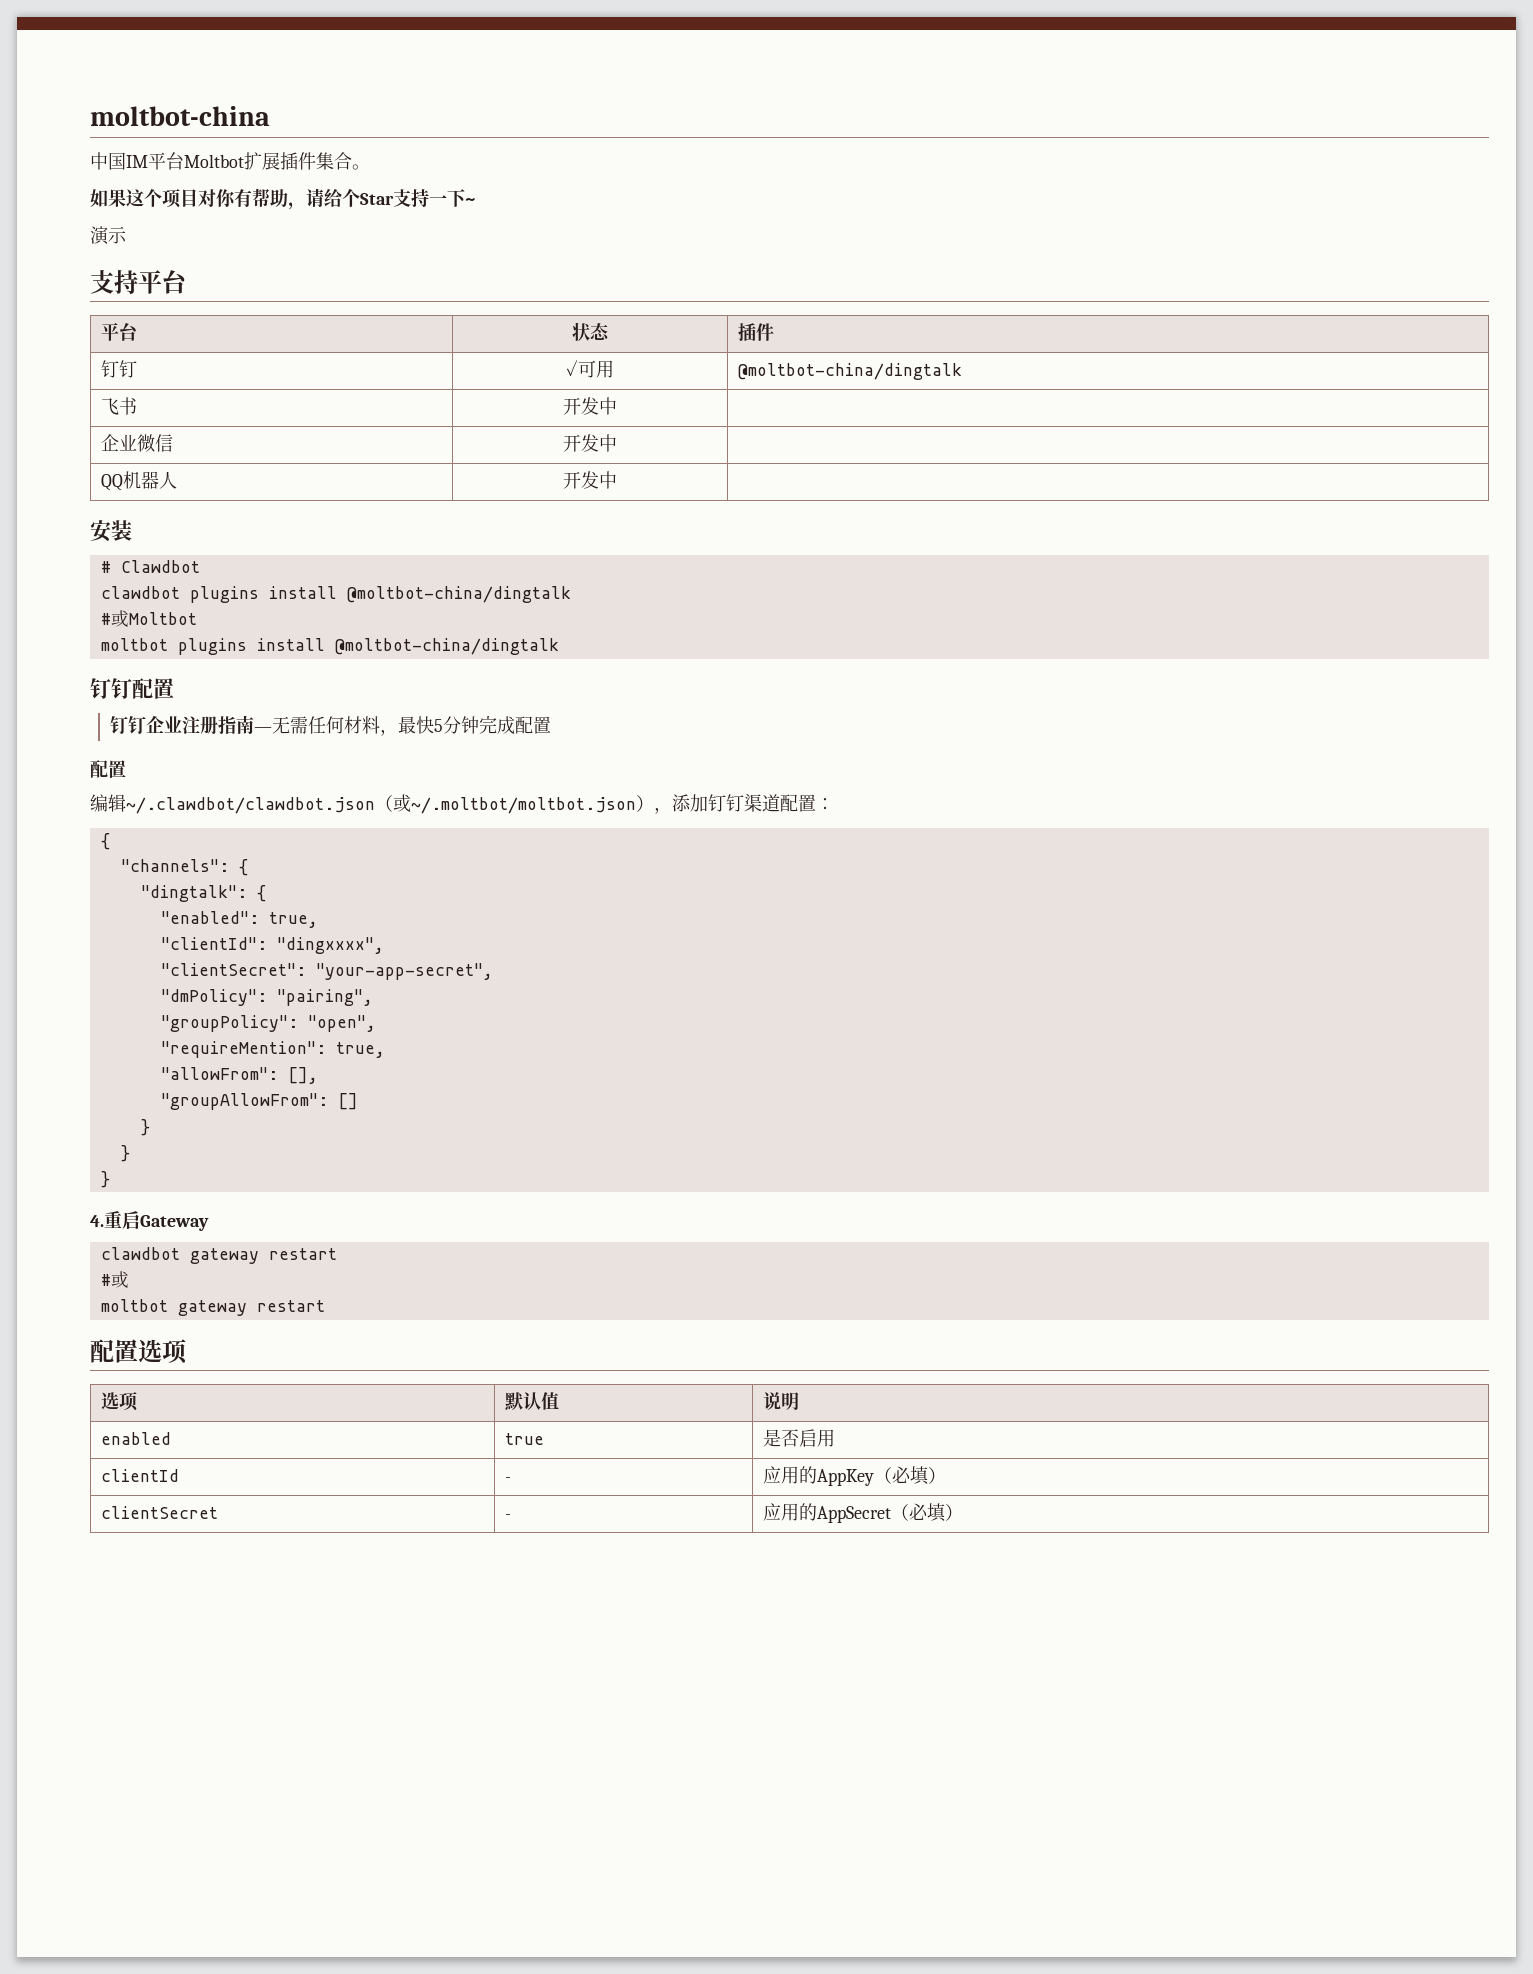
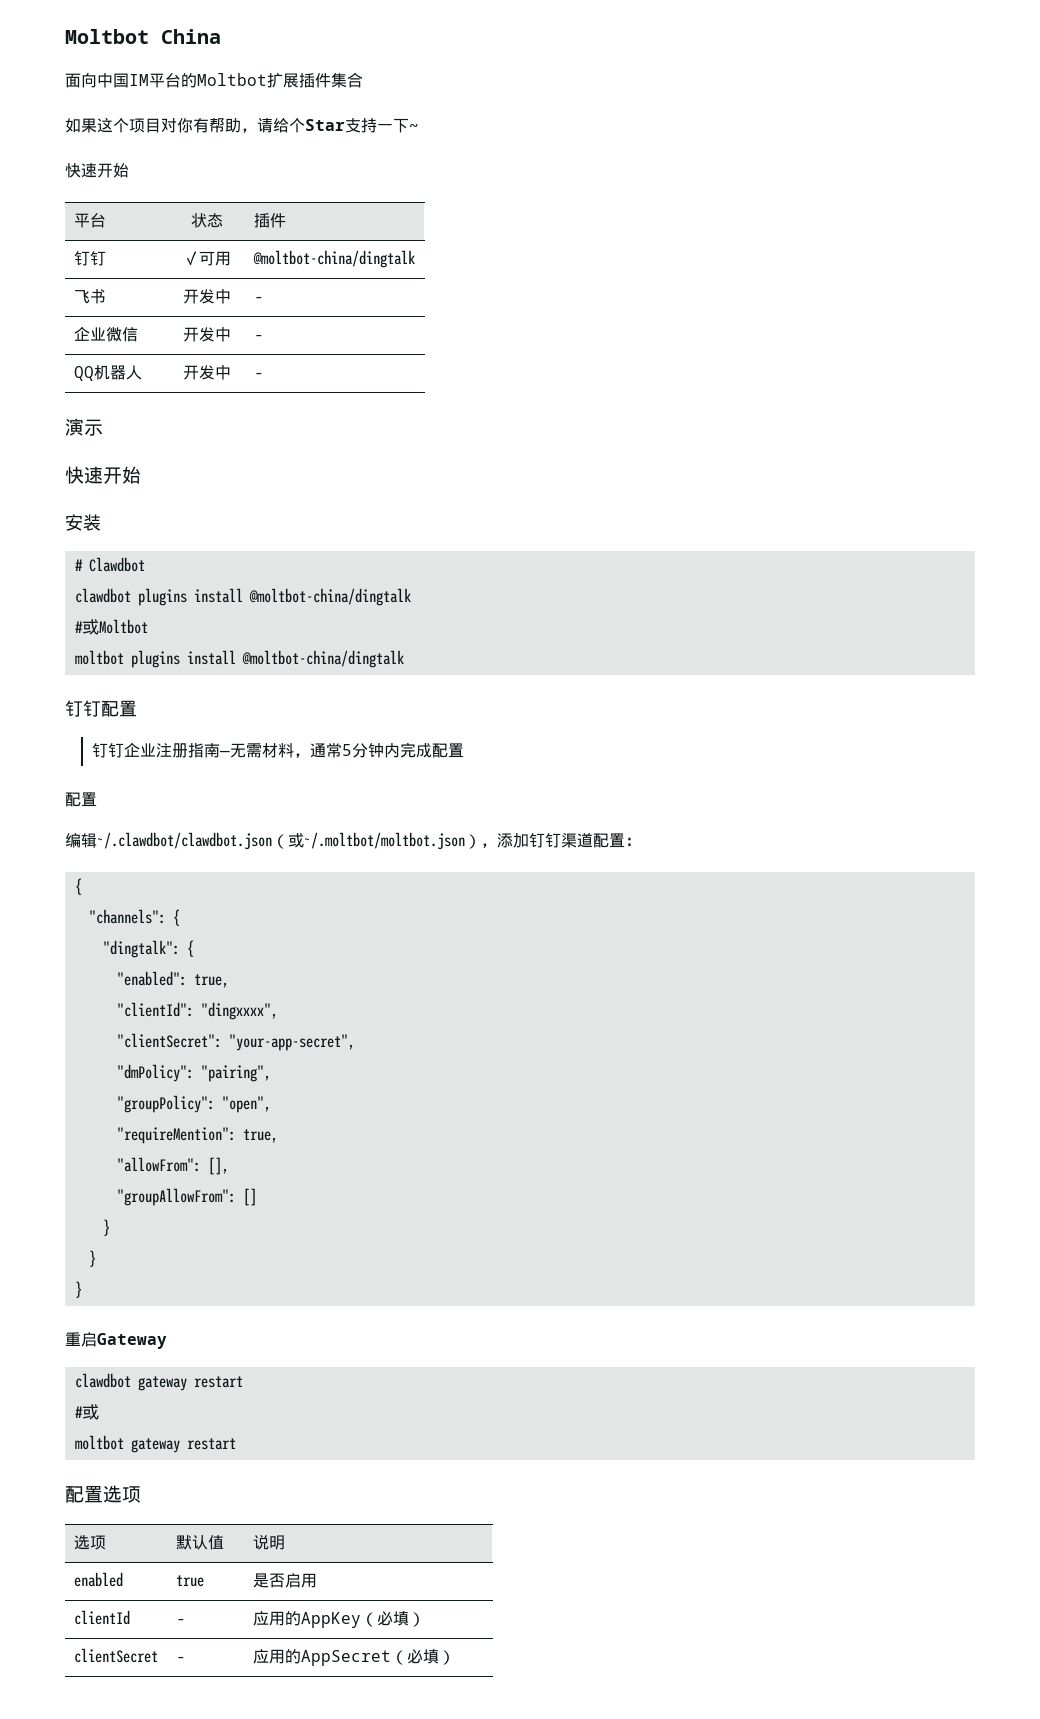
- moltbot-china
- 中国IM平台Moltbot扩展插件集合。
+ Moltbot China
+ 面向中国IM平台的Moltbot扩展插件集合
  如果这个项目对你有帮助，请给个Star支持一下~
- 演示
- 支持平台
+ 快速开始
- 飞书 | 开发中 |
+ 飞书 | 开发中 | -
- 企业微信 | 开发中 |
+ 企业微信 | 开发中 | -
- QQ机器人 | 开发中 |
+ QQ机器人 | 开发中 | -
+ 演示
+ 快速开始
- 钉钉企业注册指南—无需任何材料，最快5分钟完成配置
+ 钉钉企业注册指南—无需材料，通常5分钟内完成配置
- 4.重启Gateway
+ 重启Gateway

